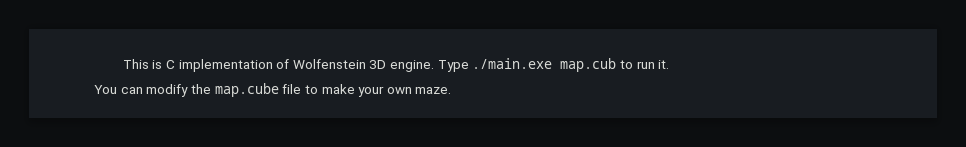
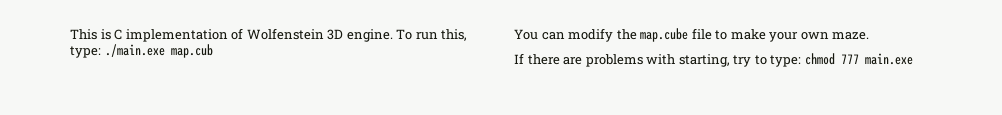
- Type ./main.exe map.cub to run it.
+ To run this, type: ./main.exe map.cub
+ If there are problems with starting, try to type: chmod 777 main.exe

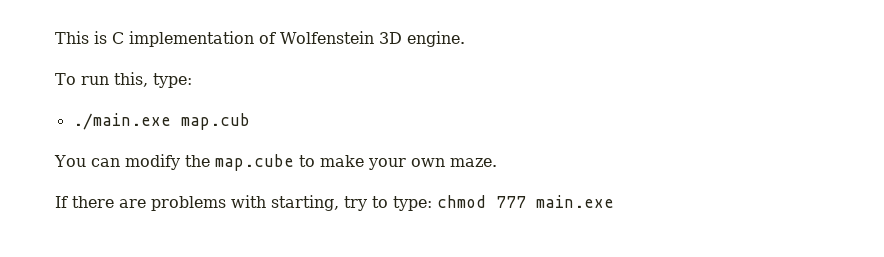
- This is C implementation of Wolfenstein 3D engine. To run this, type: ./main.exe map.cub
+ This is C implementation of Wolfenstein 3D engine.
+ To run this, type:
+ ./main.exe map.cub
- You can modify the map.cube file to make your own maze.
+ You can modify the map.cube to make your own maze.

